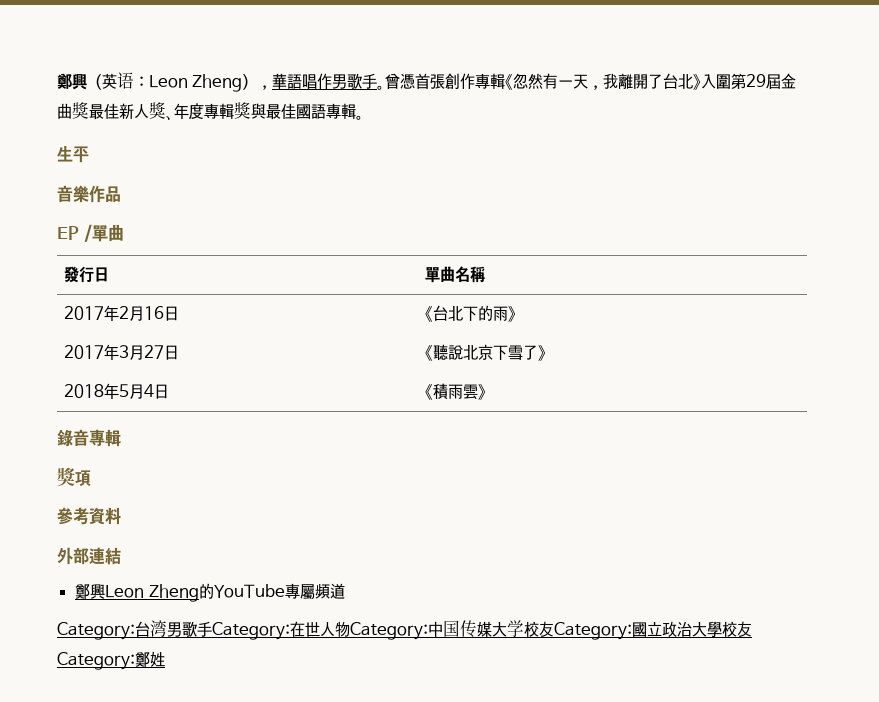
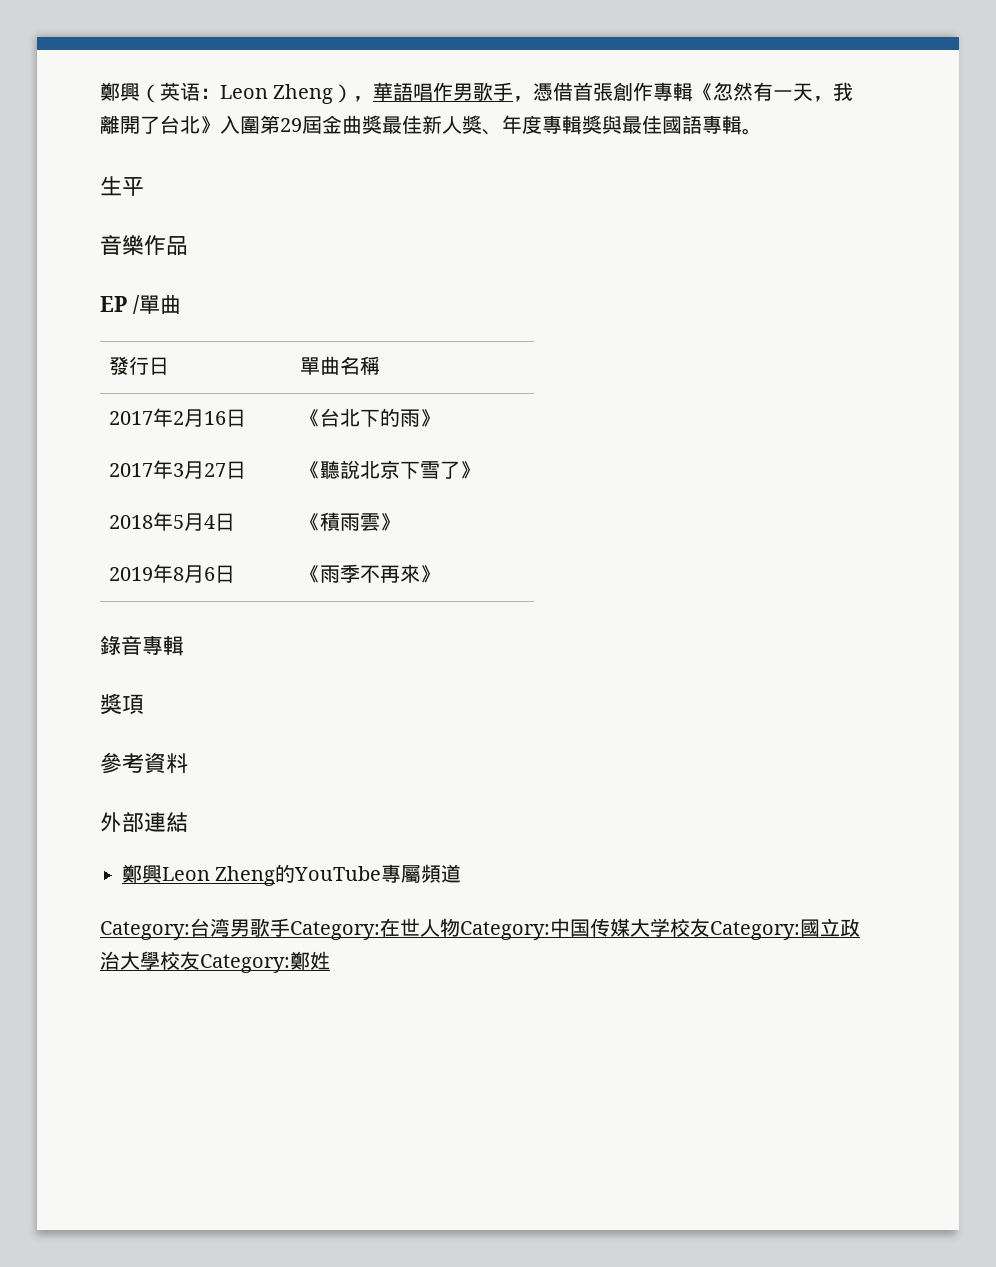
- 鄭興（英语：Leon Zheng），華語唱作男歌手。曾憑首張創作專輯《忽然有一天，我離開了台北》入圍第29屆金曲獎最佳新人獎、年度專輯獎與最佳國語專輯。
+ 鄭興（英语：Leon Zheng），華語唱作男歌手，憑借首張創作專輯《忽然有一天，我離開了台北》入圍第29屆金曲獎最佳新人獎、年度專輯獎與最佳國語專輯。
+ 2019年8月6日 | 《雨季不再來》

